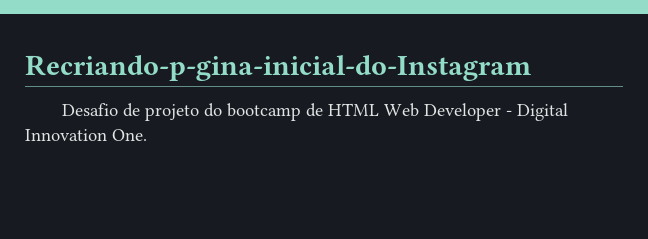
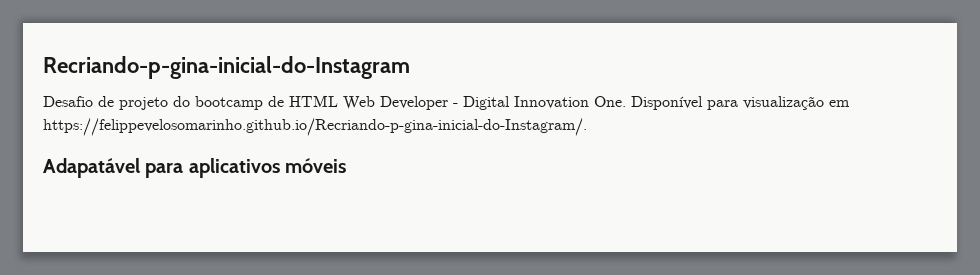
- Desafio de projeto do bootcamp de HTML Web Developer - Digital Innovation One.
+ Desafio de projeto do bootcamp de HTML Web Developer - Digital Innovation One. Disponível para visualização em https://felippevelosomarinho.github.io/Recriando-p-gina-inicial-do-Instagram/.
+ Adapatável para aplicativos móveis

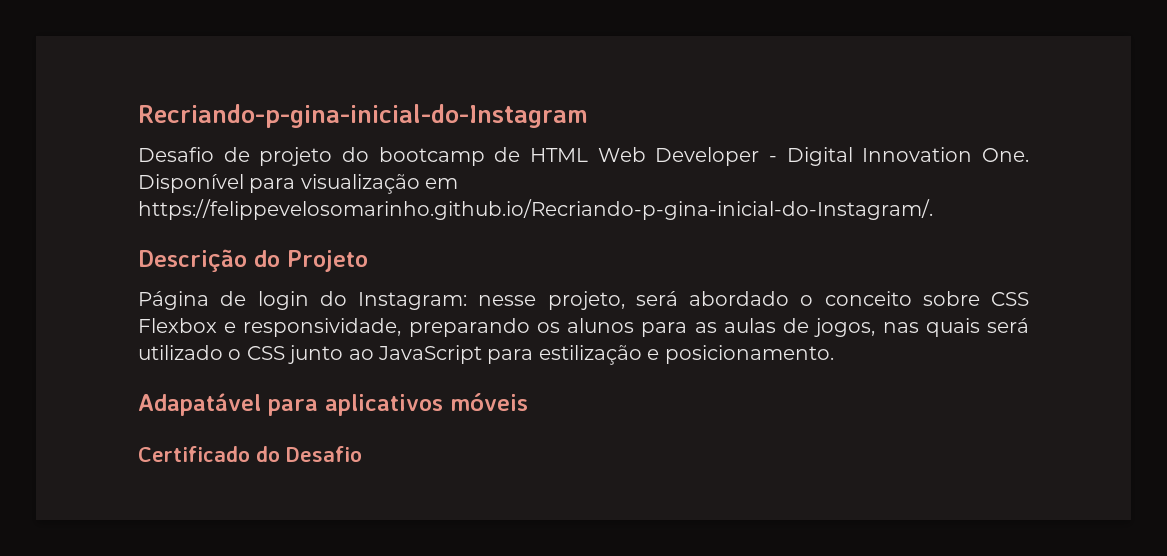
+ Descrição do Projeto
+ Página de login do Instagram: nesse projeto, será abordado o conceito sobre CSS Flexbox e responsividade, preparando os alunos para as aulas de jogos, nas quais será utilizado o CSS junto ao JavaScript para estilização e posicionamento.
+ Certificado do Desafio

